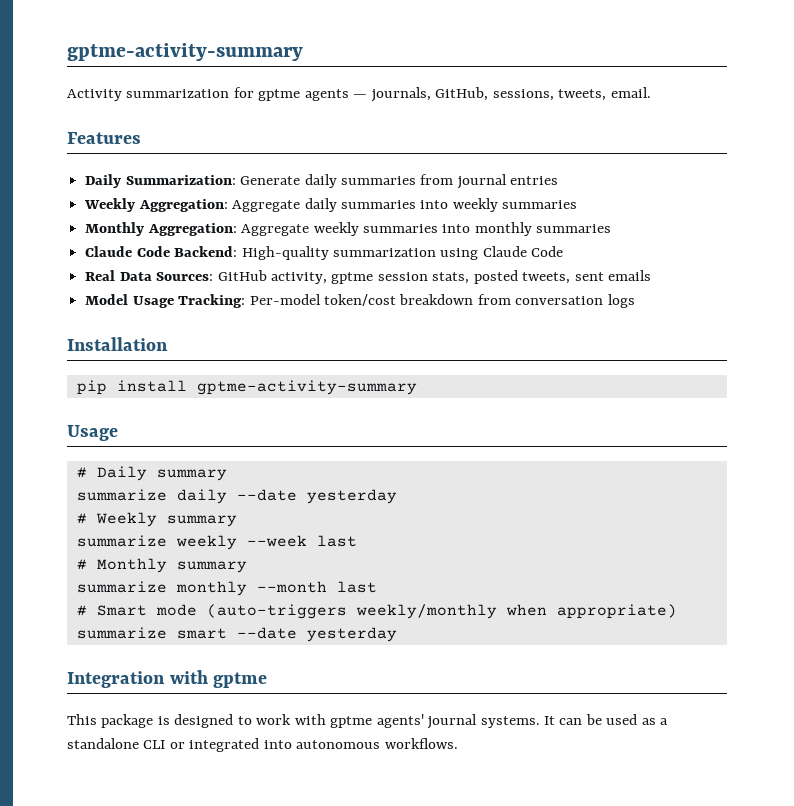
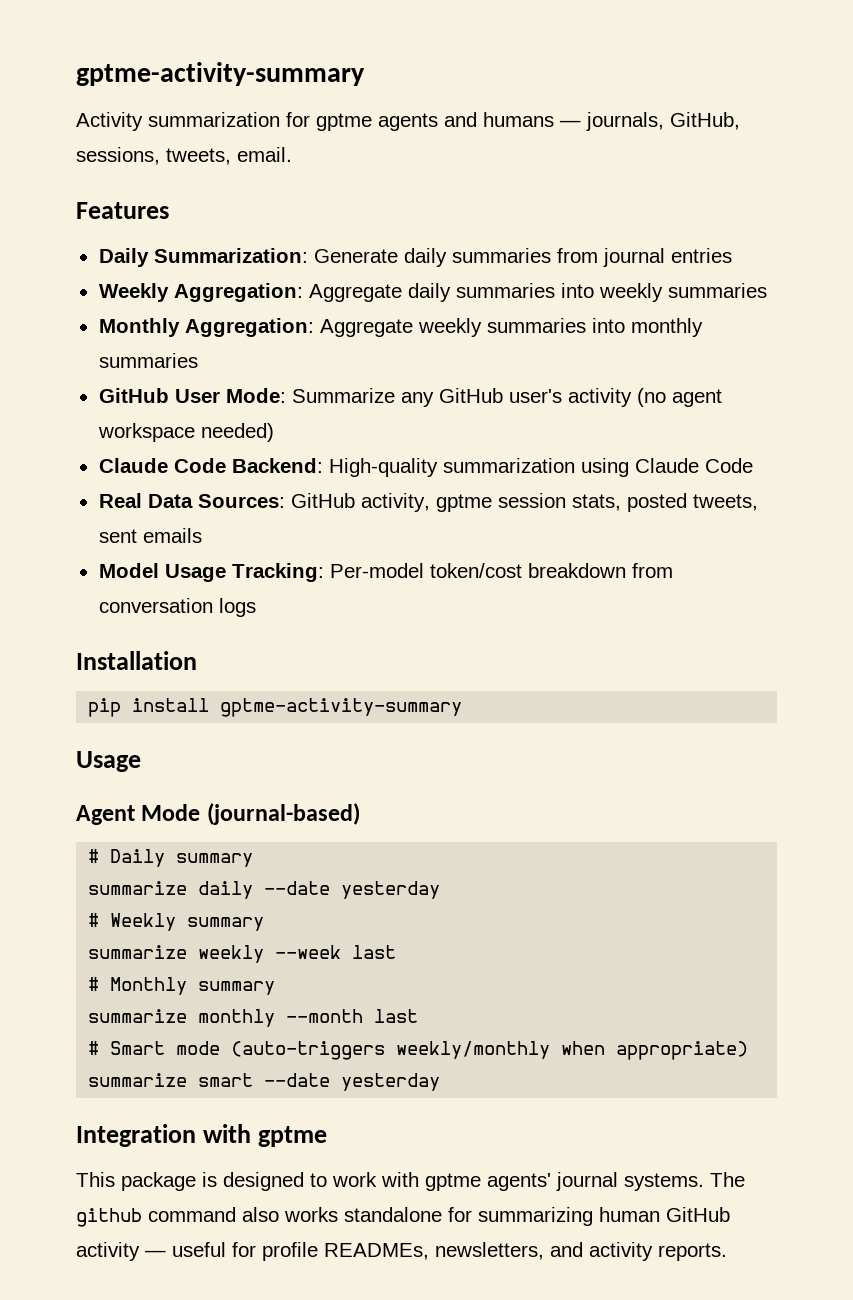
- Activity summarization for gptme agents — journals, GitHub, sessions, tweets, email.
+ Activity summarization for gptme agents and humans — journals, GitHub, sessions, tweets, email.
+ GitHub User Mode: Summarize any GitHub user's activity (no agent workspace needed)
+ Agent Mode (journal-based)
- It can be used as a standalone CLI or integrated into autonomous workflows.
+ The github command also works standalone for summarizing human GitHub activity — useful for profile READMEs, newsletters, and activity reports.

